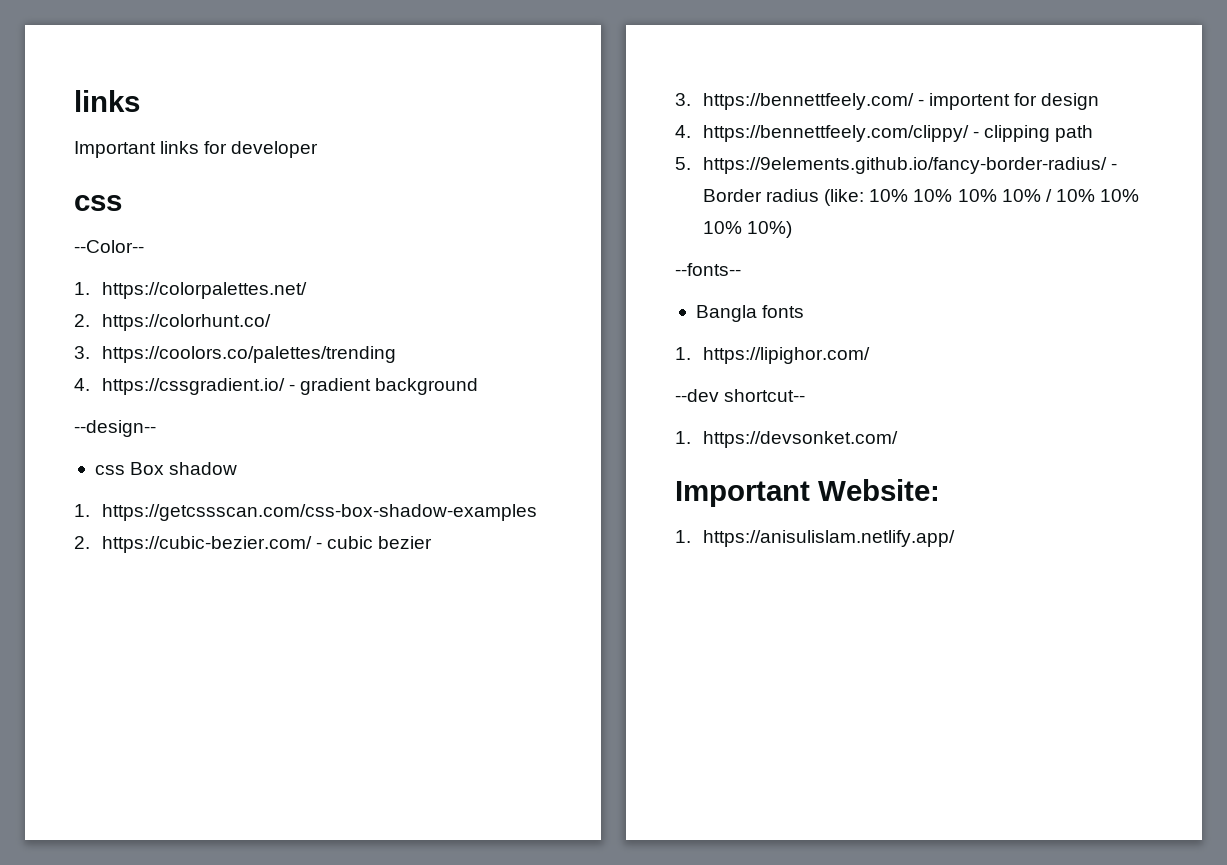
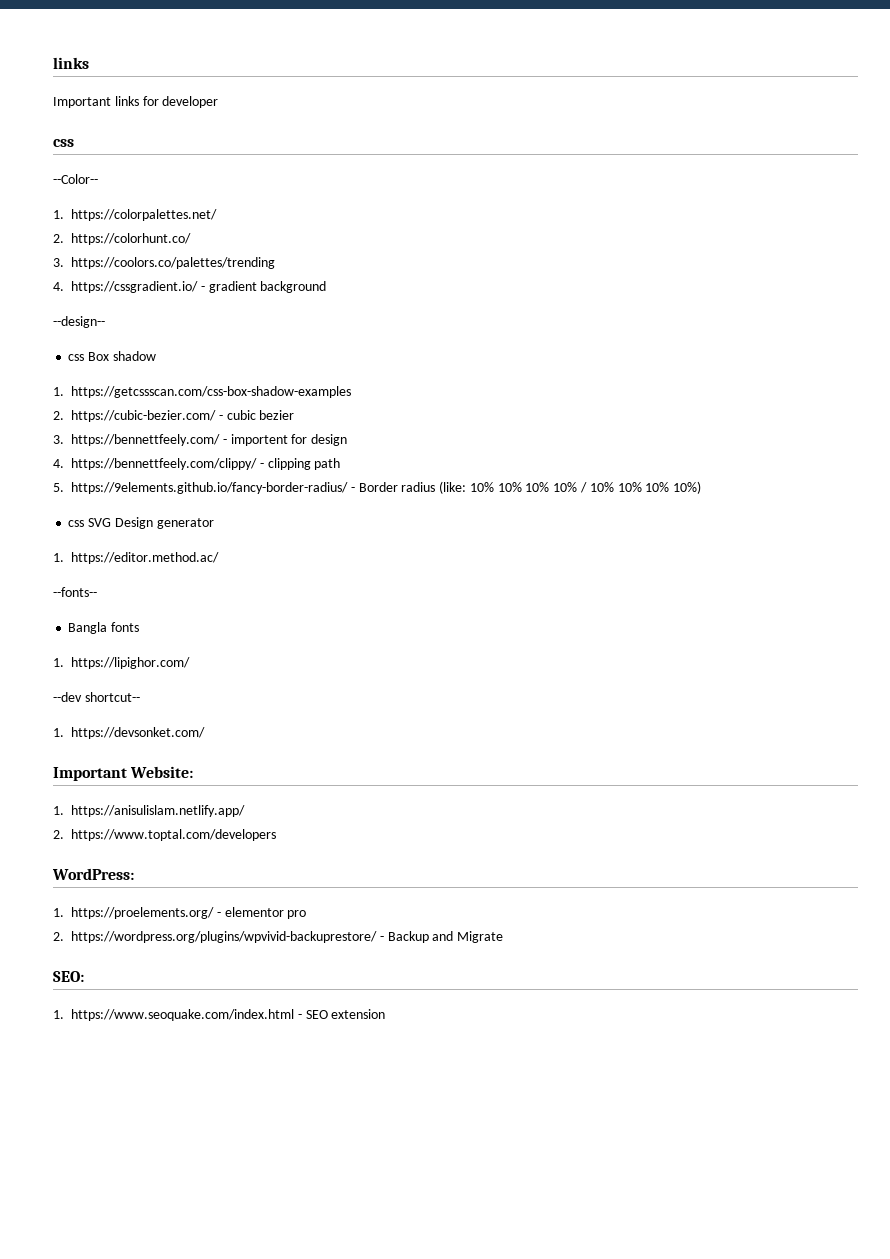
+ css SVG Design generator
+ 1. https://editor.method.ac/
+ 2. https://www.toptal.com/developers
+ WordPress:
+ 1. https://proelements.org/ - elementor pro
+ 2. https://wordpress.org/plugins/wpvivid-backuprestore/ - Backup and Migrate
+ SEO:
+ 1. https://www.seoquake.com/index.html - SEO extension

